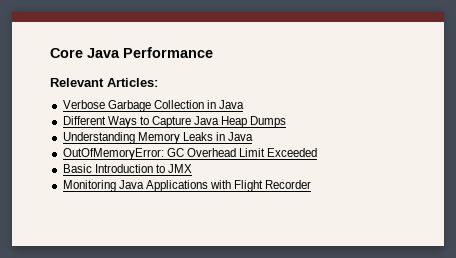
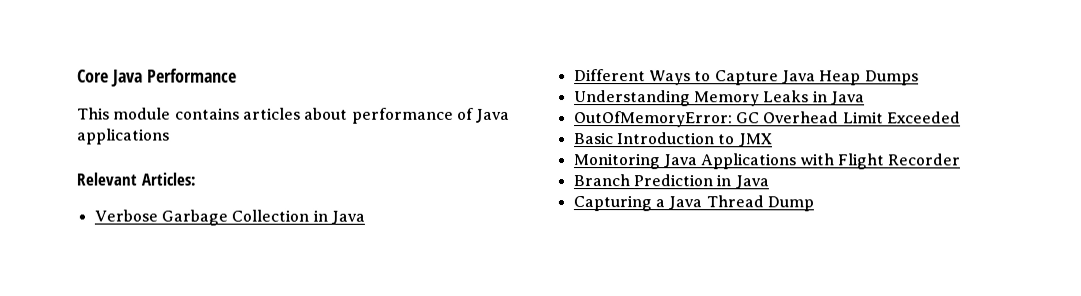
+ This module contains articles about performance of Java applications
+ Branch Prediction in Java
+ Capturing a Java Thread Dump

